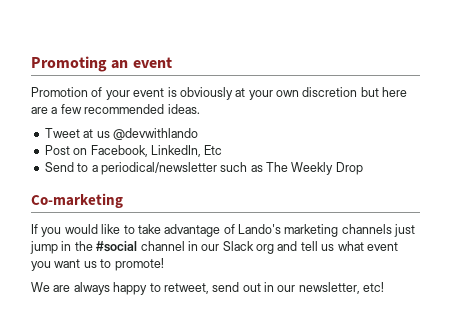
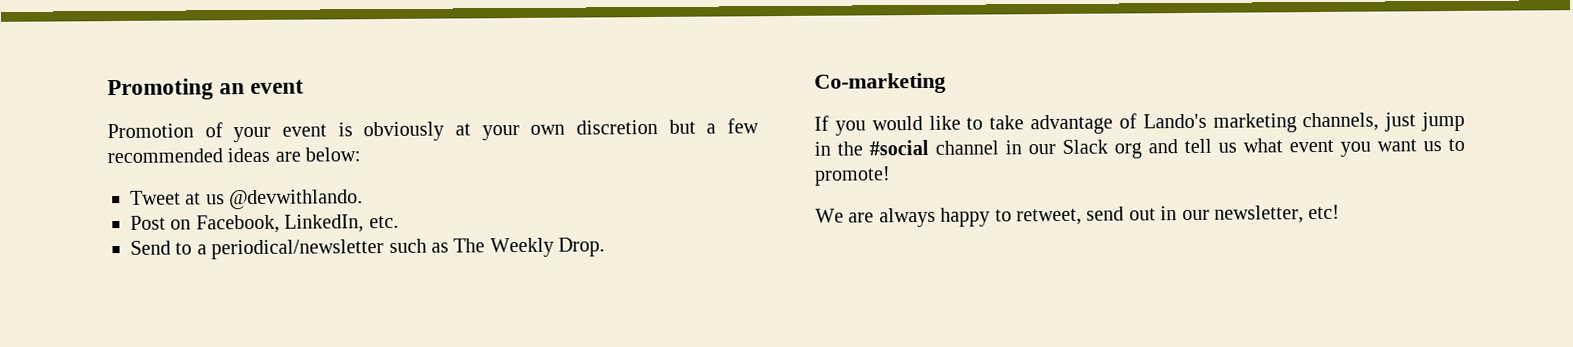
- Promotion of your event is obviously at your own discretion but here are a few recommended ideas.
+ Promotion of your event is obviously at your own discretion but a few recommended ideas are below:
- Tweet at us @devwithlando
+ Tweet at us @devwithlando.
- Post on Facebook, LinkedIn, Etc
+ Post on Facebook, LinkedIn, etc.
- Send to a periodical/newsletter such as The Weekly Drop
+ Send to a periodical/newsletter such as The Weekly Drop.
- If you would like to take advantage of Lando's marketing channels just jump in the #social channel in our Slack org and tell us what event you want us to promote!
+ If you would like to take advantage of Lando's marketing channels, just jump in the #social channel in our Slack org and tell us what event you want us to promote!

